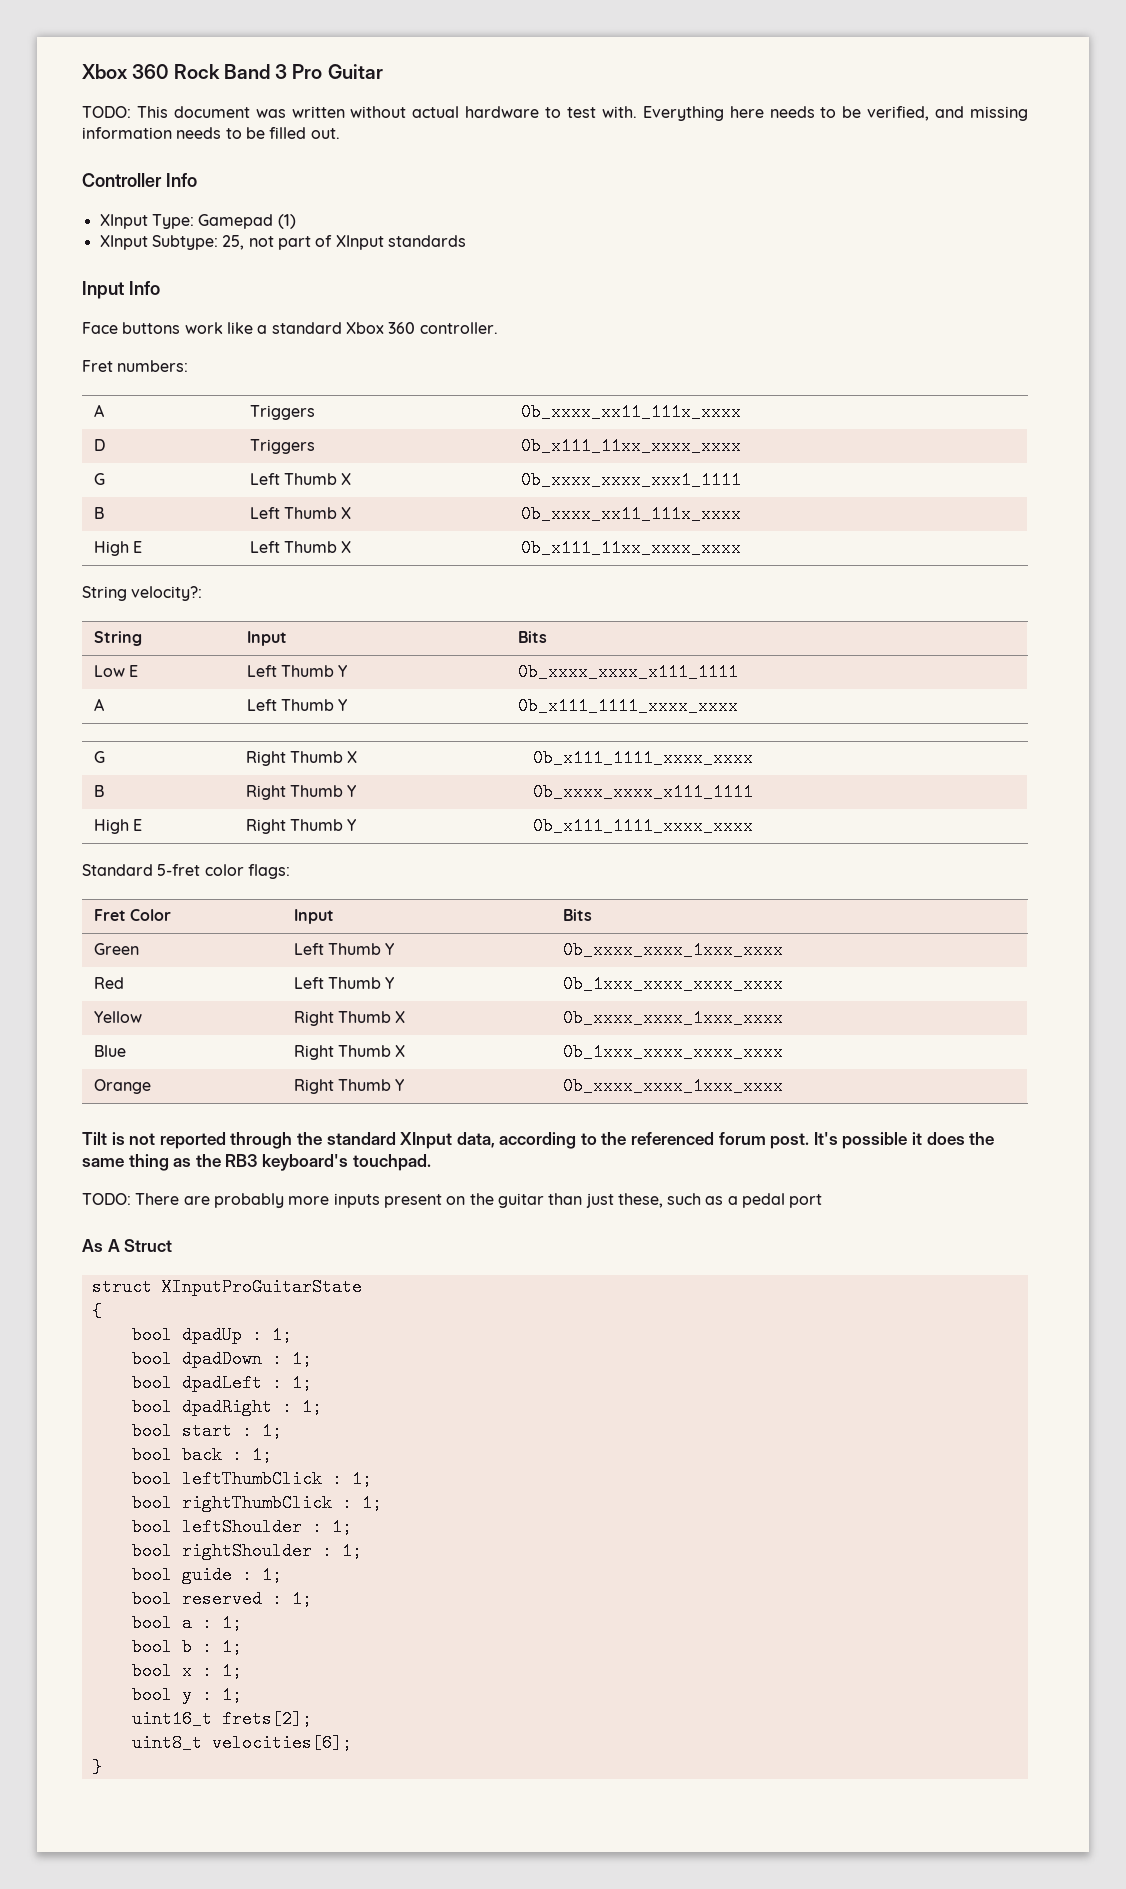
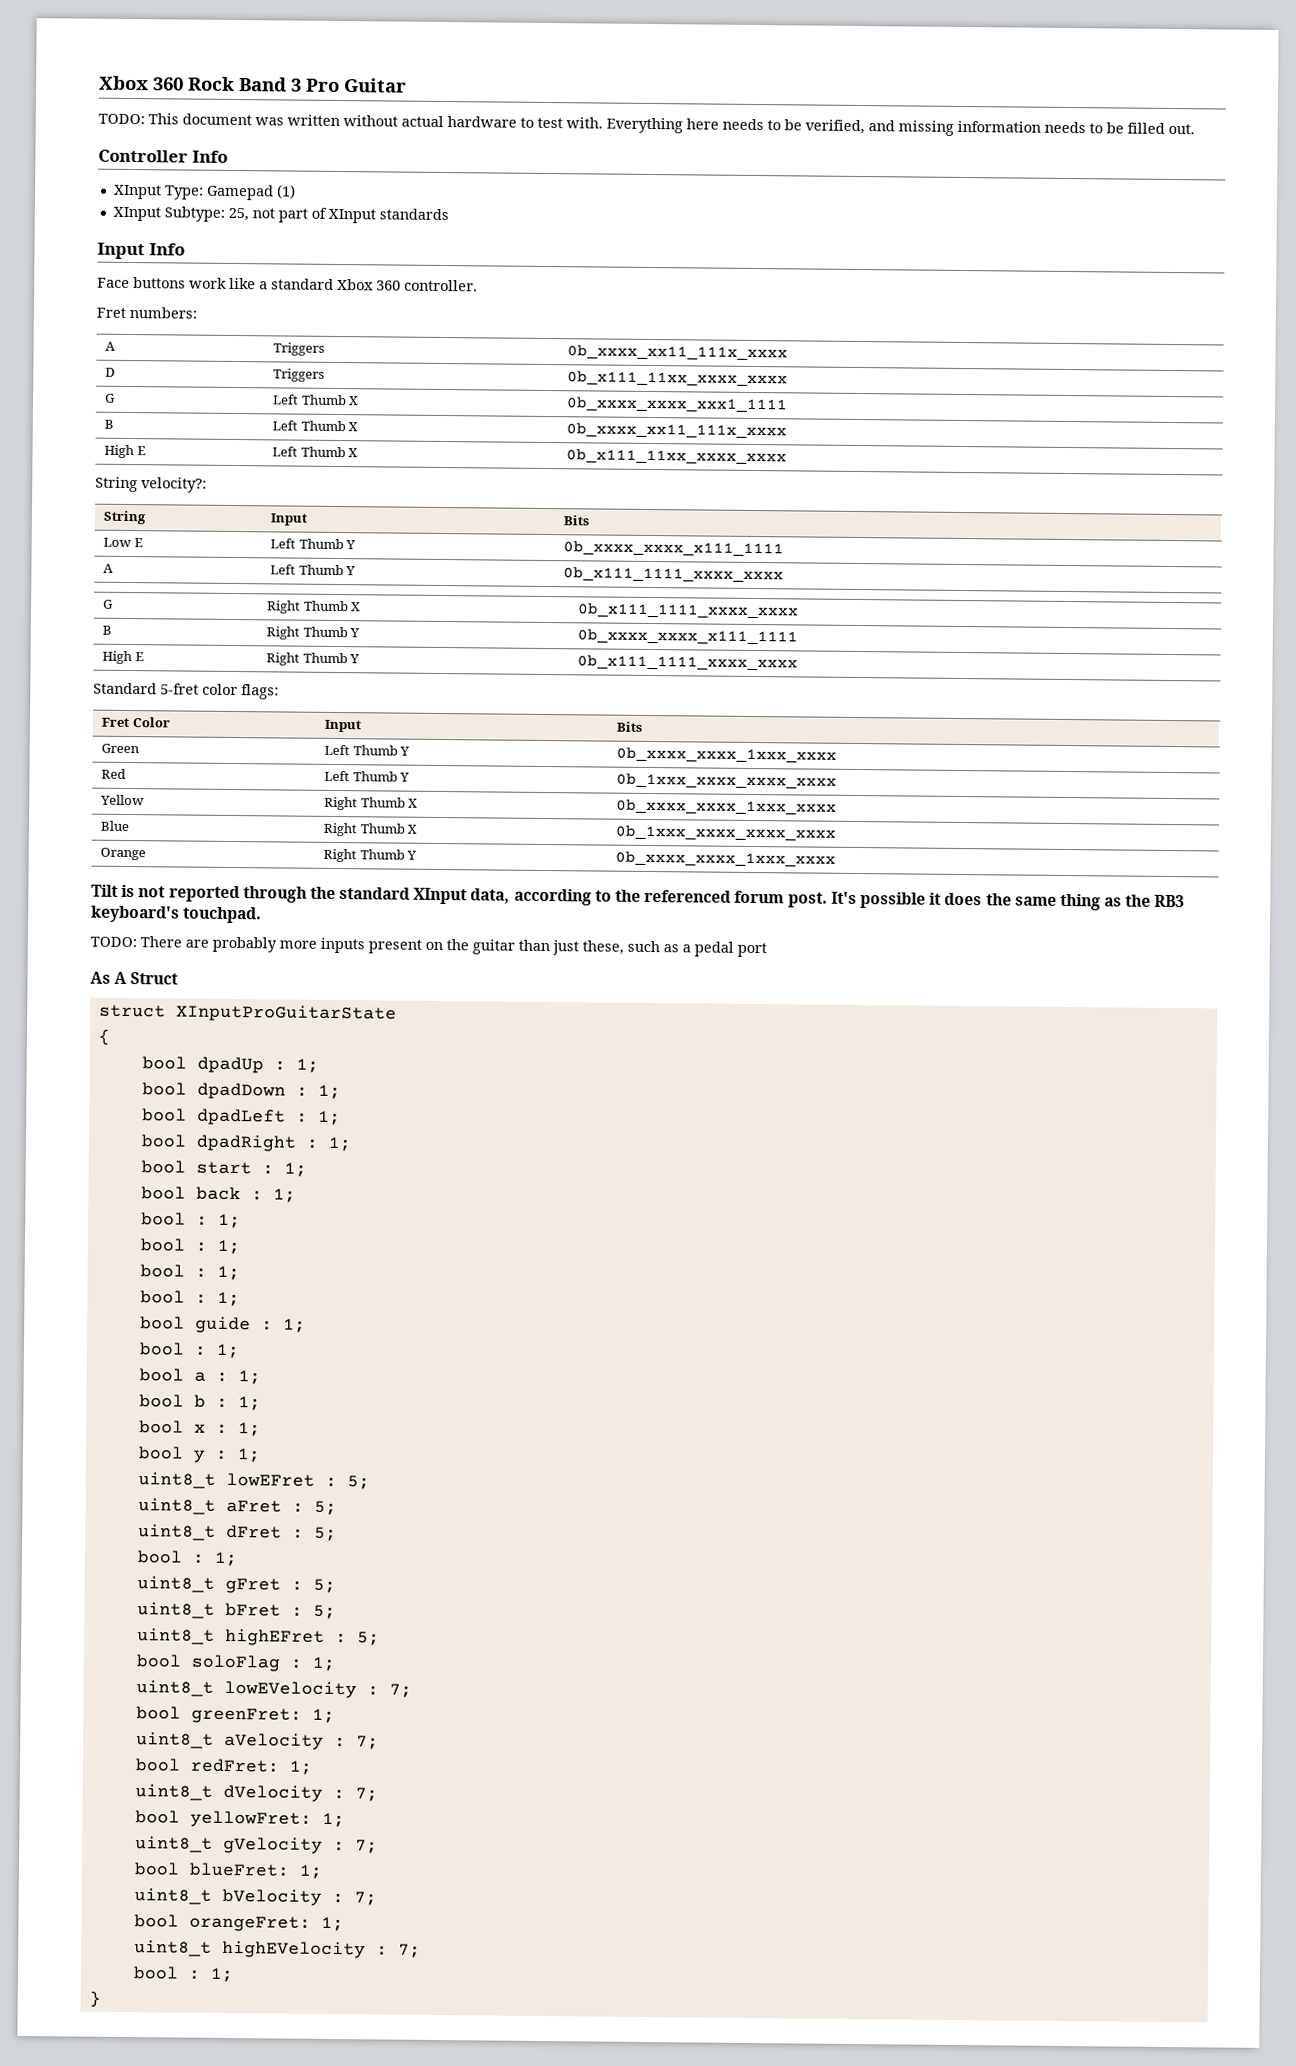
  bool back : 1;
- bool leftThumbClick : 1;
- bool rightThumbClick : 1;
- bool leftShoulder : 1;
- bool rightShoulder : 1;
+ bool : 1;
+ bool : 1;
+ bool : 1;
+ bool : 1;
  bool guide : 1;
- bool reserved : 1;
+ bool : 1;
- uint16_t frets[2];
- uint8_t velocities[6];
+ uint8_t lowEFret : 5;
+ uint8_t aFret : 5;
+ uint8_t dFret : 5;
+ bool : 1;
+ uint8_t gFret : 5;
+ uint8_t bFret : 5;
+ uint8_t highEFret : 5;
+ bool soloFlag : 1;
+ uint8_t lowEVelocity : 7;
+ bool greenFret: 1;
+ uint8_t aVelocity : 7;
+ bool redFret: 1;
+ uint8_t dVelocity : 7;
+ bool yellowFret: 1;
+ uint8_t gVelocity : 7;
+ bool blueFret: 1;
+ uint8_t bVelocity : 7;
+ bool orangeFret: 1;
+ uint8_t highEVelocity : 7;
+ bool : 1;

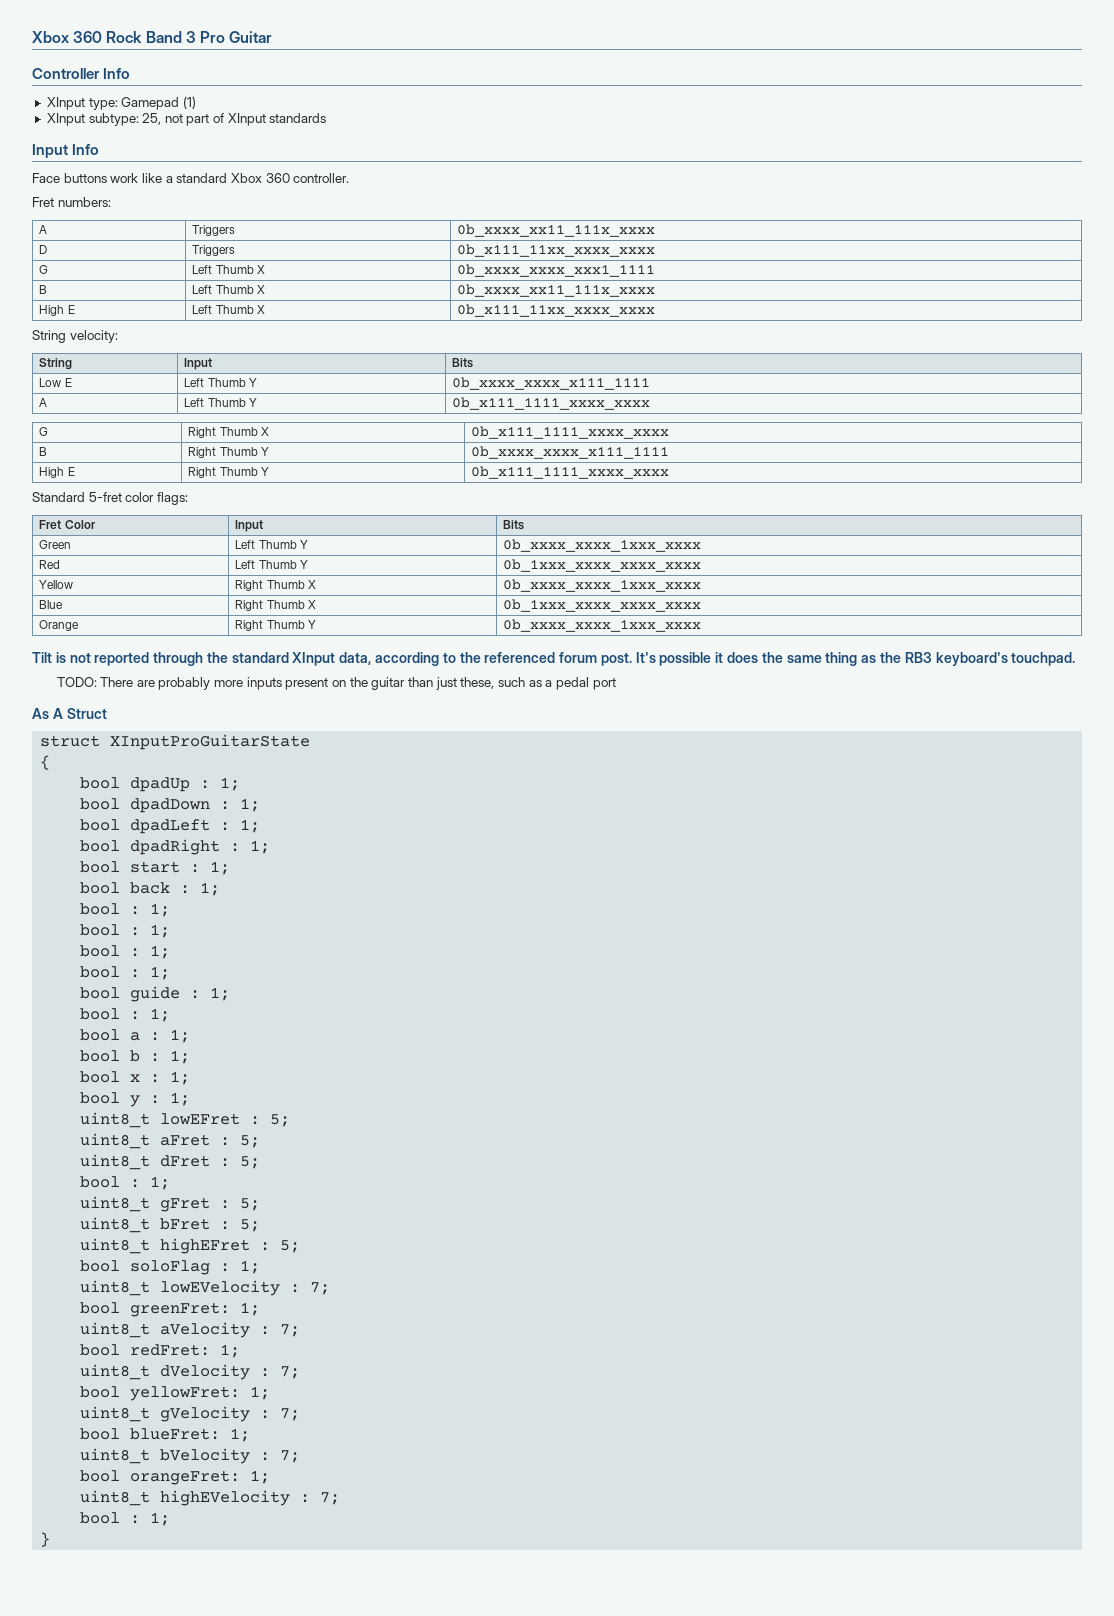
- TODO: This document was written without actual hardware to test with. Everything here needs to be verified, and missing information needs to be filled out.
- XInput Type: Gamepad (1)
+ XInput type: Gamepad (1)
- XInput Subtype: 25, not part of XInput standards
+ XInput subtype: 25, not part of XInput standards
- String velocity?:
+ String velocity:

